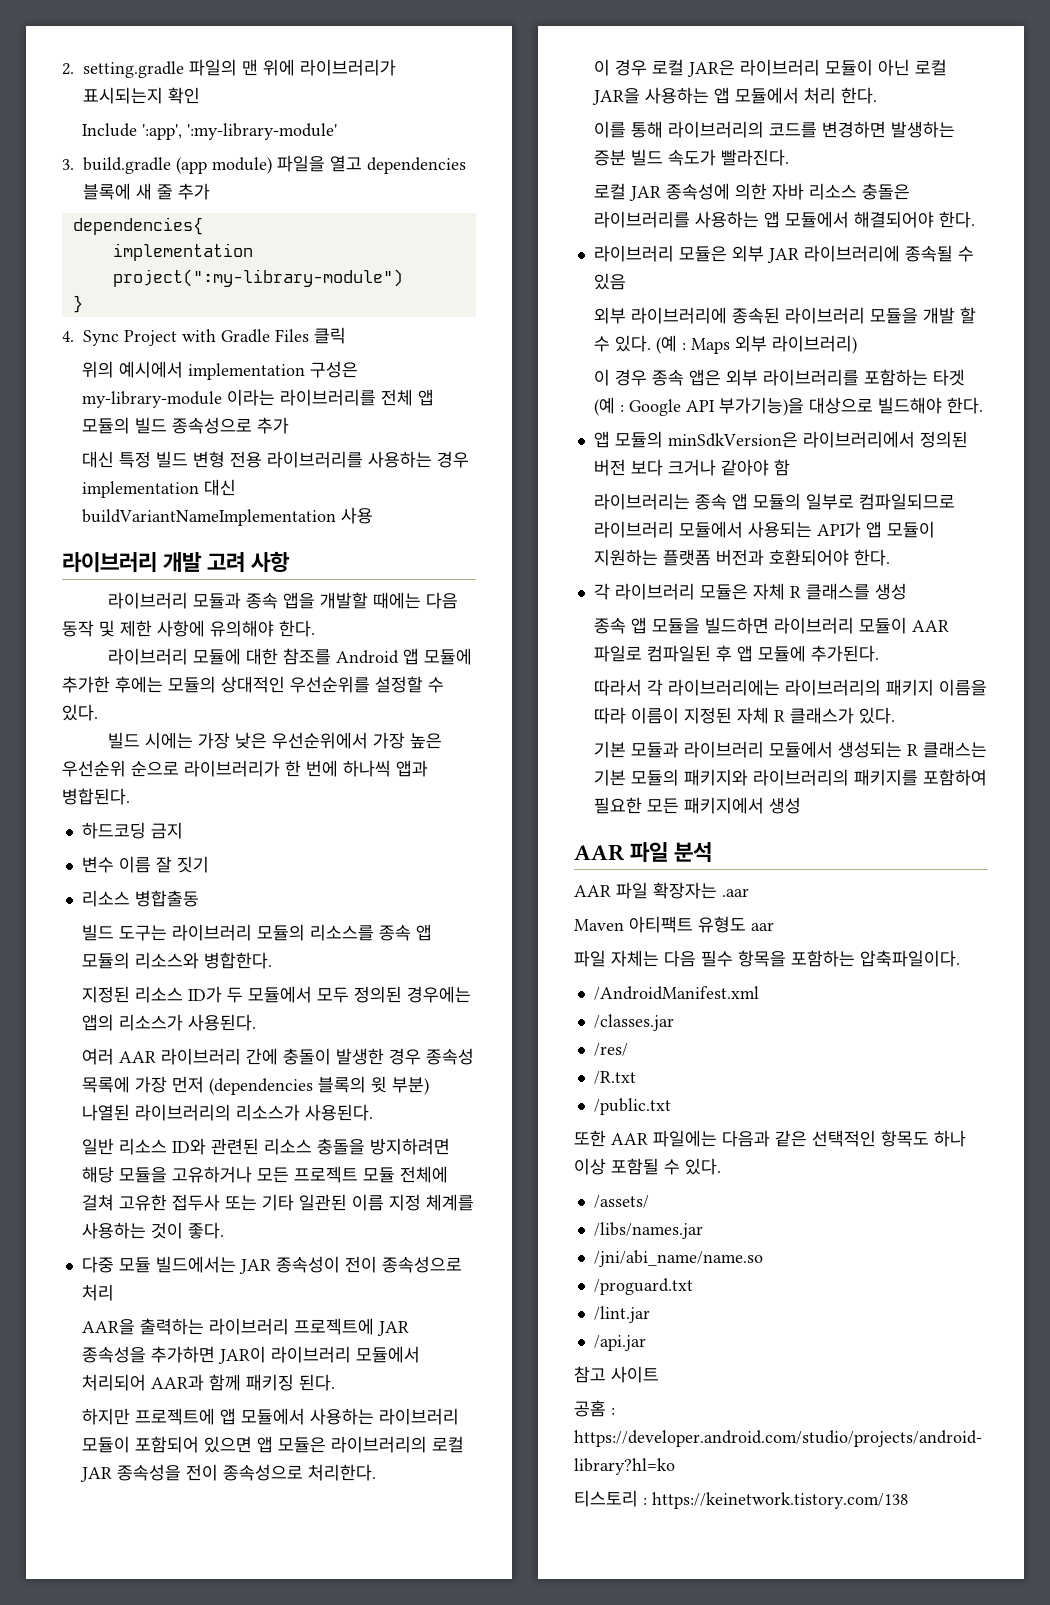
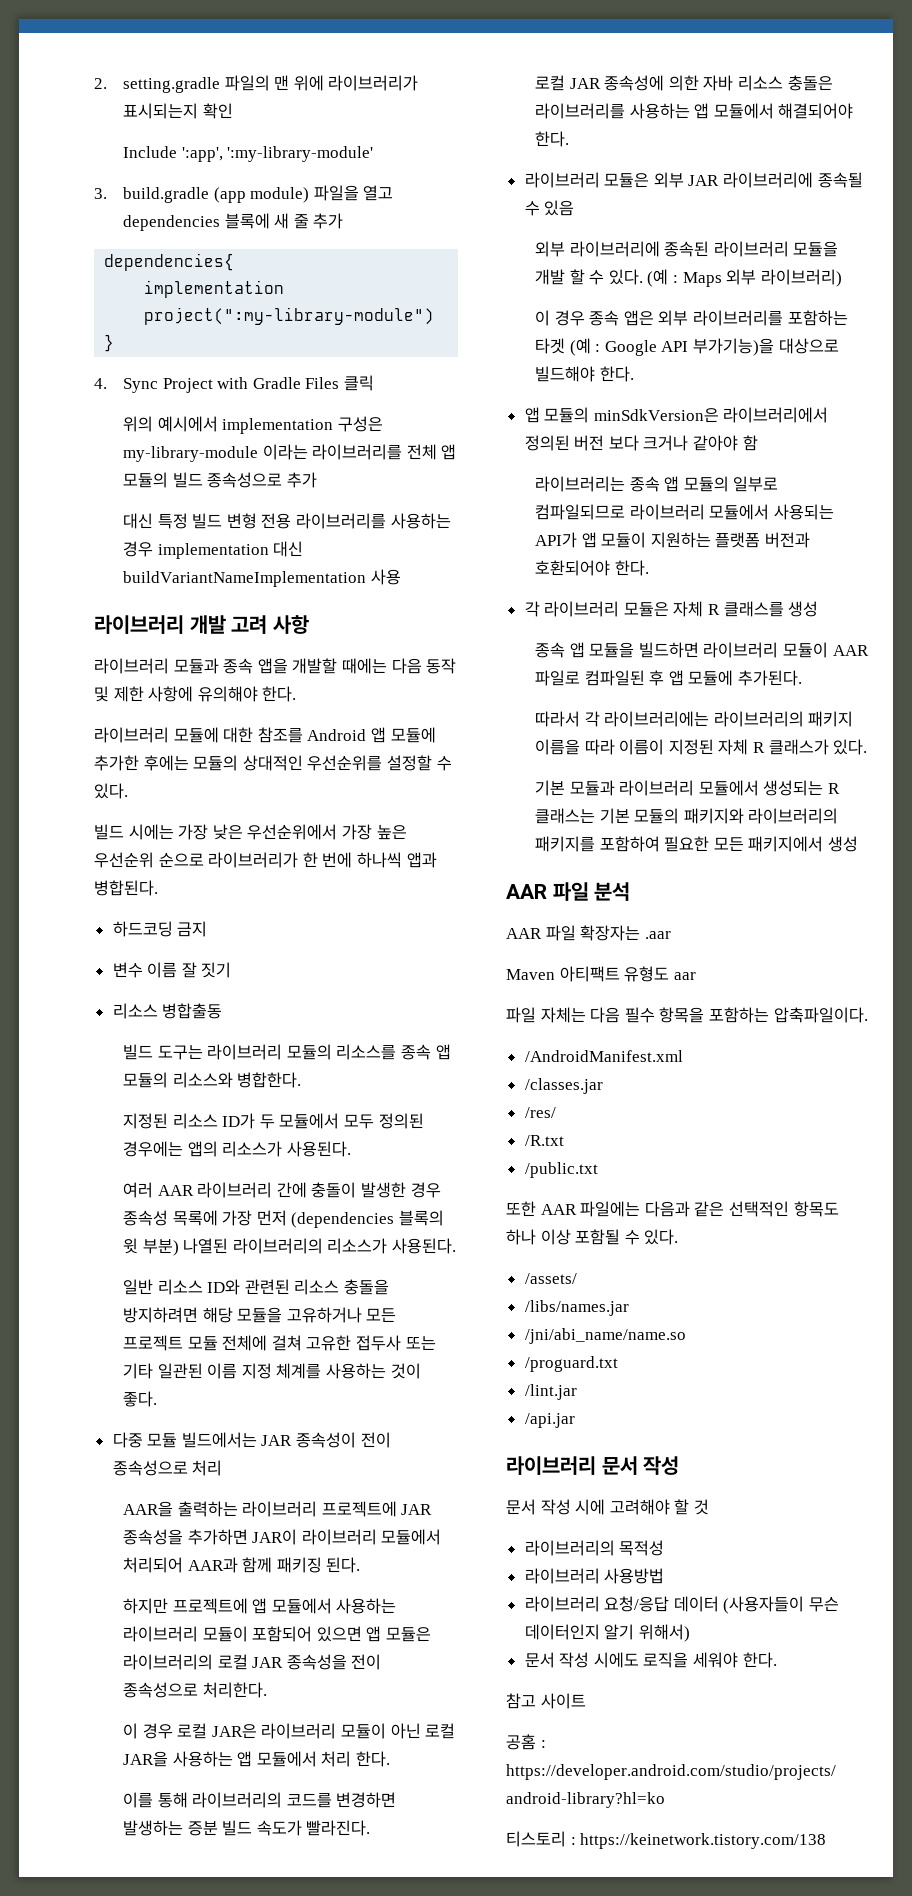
+ 라이브러리 문서 작성
+ 문서 작성 시에 고려해야 할 것
+ 라이브러리의 목적성
+ 라이브러리 사용방법
+ 라이브러리 요청/응답 데이터 (사용자들이 무슨 데이터인지 알기 위해서)
+ 문서 작성 시에도 로직을 세워야 한다.

